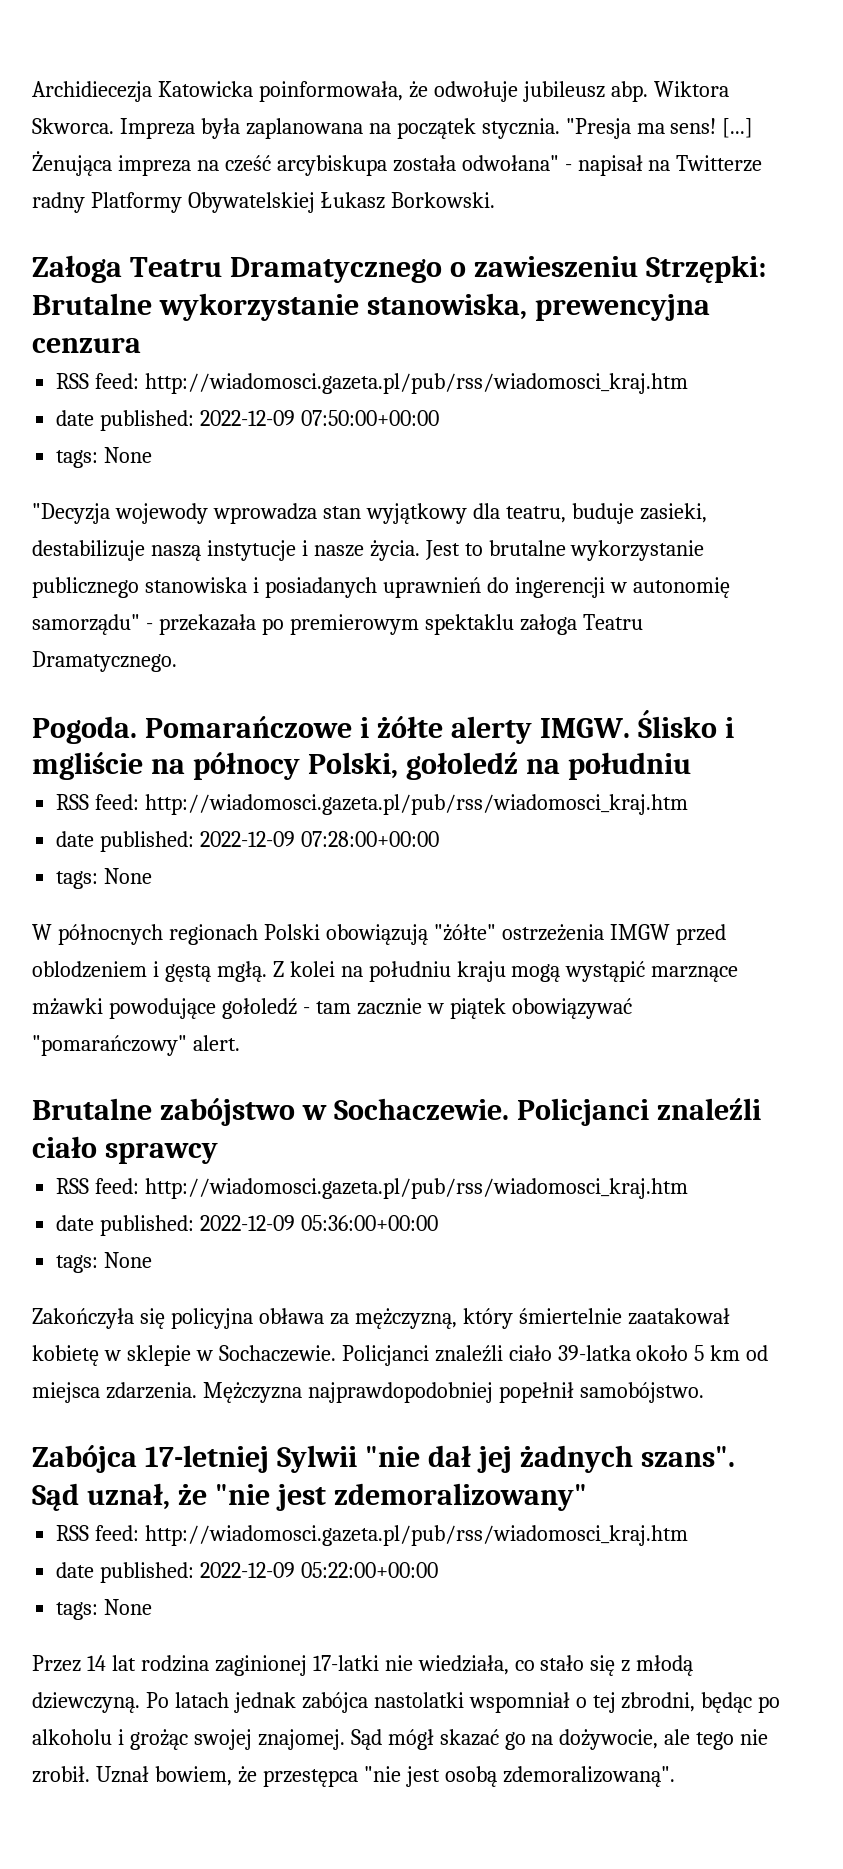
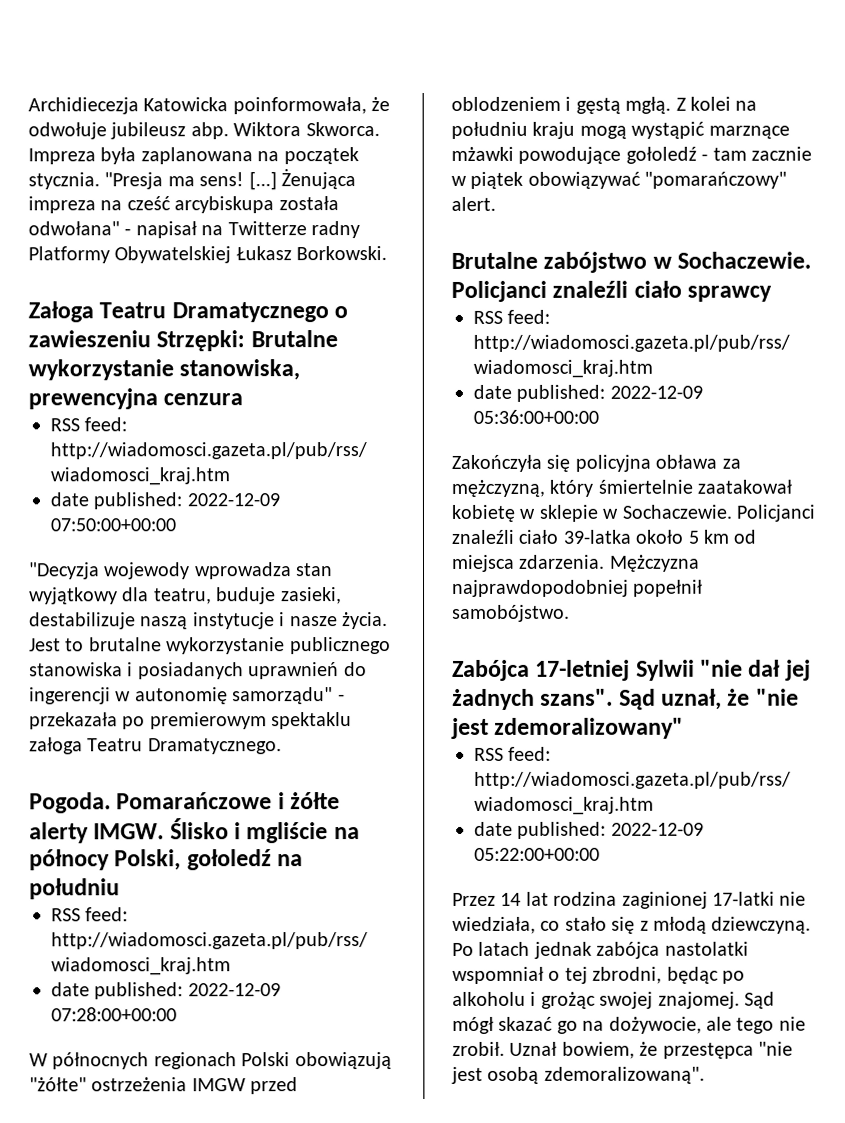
  date published: 2022-12-09 07:50:00+00:00
- tags: None
  date published: 2022-12-09 07:28:00+00:00
- tags: None
  date published: 2022-12-09 05:36:00+00:00
- tags: None
  date published: 2022-12-09 05:22:00+00:00
- tags: None

